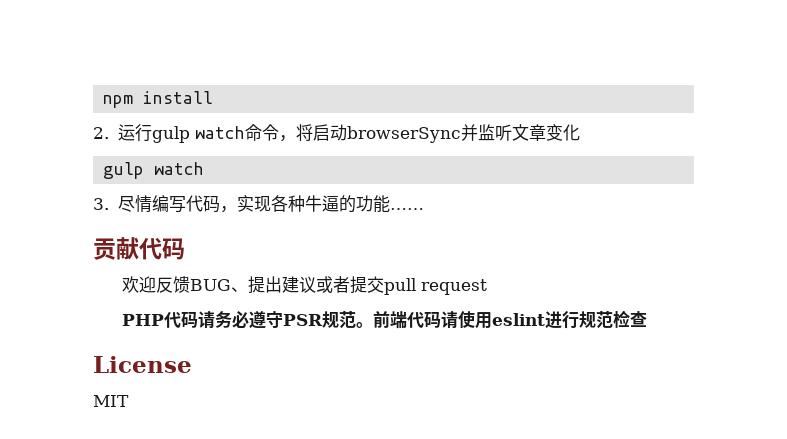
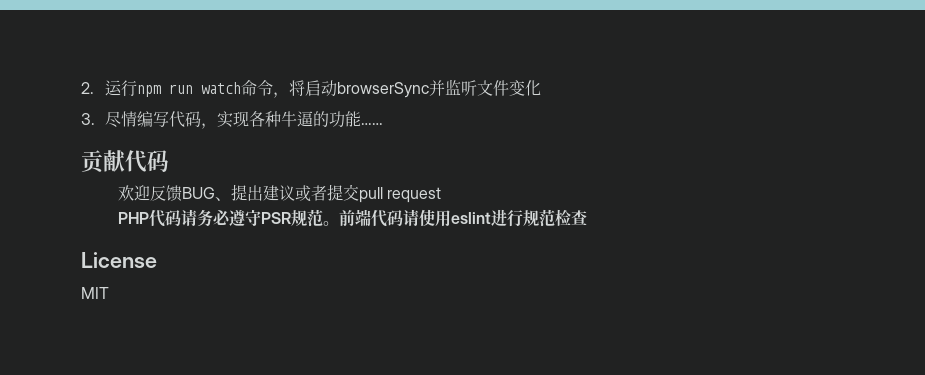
- npm install
- 2.运行gulp watch命令，将启动browserSync并监听文章变化
- gulp watch
+ 2.运行npm run watch命令，将启动browserSync并监听文件变化

